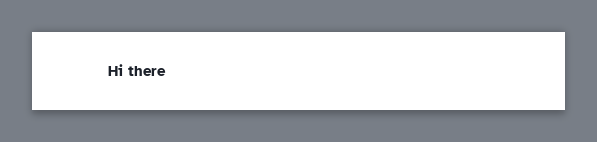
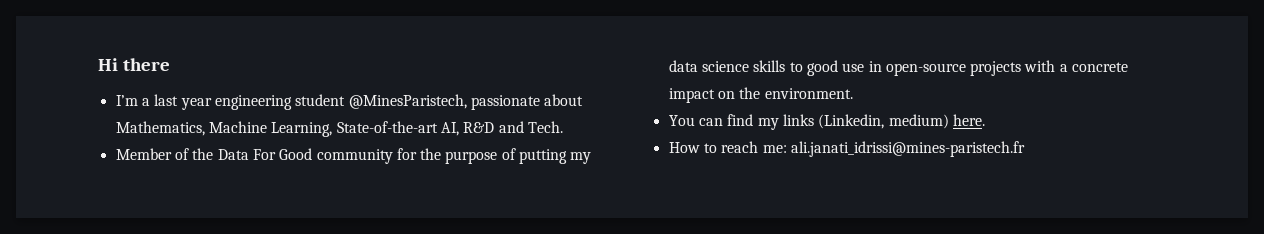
+ I’m a last year engineering student @MinesParistech, passionate about Mathematics, Machine Learning, State-of-the-art AI, R&D and Tech.
+ Member of the Data For Good community for the purpose of putting my data science skills to good use in open-source projects with a concrete impact on the environment.
+ You can find my links (Linkedin, medium) here.
+ How to reach me: ali.janati_idrissi@mines-paristech.fr

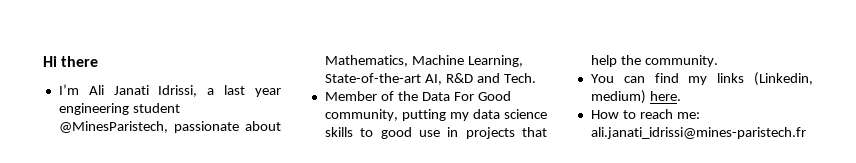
- I’m a last year engineering student @MinesParistech, passionate about Mathematics, Machine Learning, State-of-the-art AI, R&D and Tech.
+ I’m Ali Janati Idrissi, a last year engineering student @MinesParistech, passionate about Mathematics, Machine Learning, State-of-the-art AI, R&D and Tech.
- Member of the Data For Good community for the purpose of putting my data science skills to good use in open-source projects with a concrete impact on the environment.
+ Member of the Data For Good community, putting my data science skills to good use in projects that help the community.

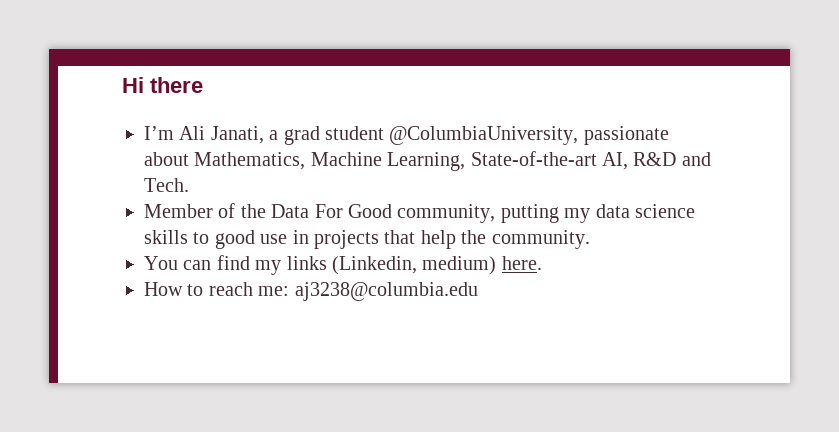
- I’m Ali Janati Idrissi, a last year engineering student @MinesParistech, passionate about Mathematics, Machine Learning, State-of-the-art AI, R&D and Tech.
+ I’m Ali Janati, a grad student @ColumbiaUniversity, passionate about Mathematics, Machine Learning, State-of-the-art AI, R&D and Tech.
- How to reach me: ali.janati_idrissi@mines-paristech.fr
+ How to reach me: aj3238@columbia.edu

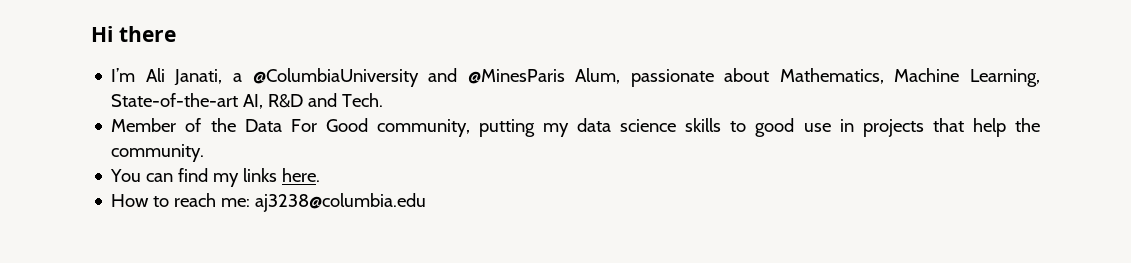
- I’m Ali Janati, a grad student @ColumbiaUniversity, passionate about Mathematics, Machine Learning, State-of-the-art AI, R&D and Tech.
+ I’m Ali Janati, a @ColumbiaUniversity and @MinesParis Alum, passionate about Mathematics, Machine Learning, State-of-the-art AI, R&D and Tech.
- You can find my links (Linkedin, medium) here.
+ You can find my links here.

